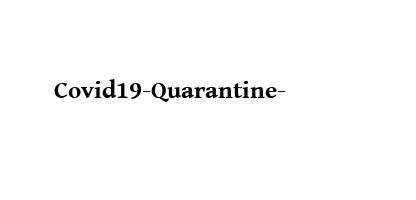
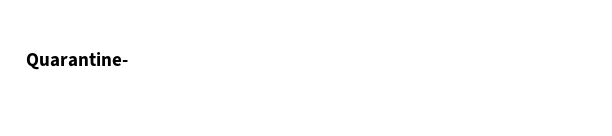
- Covid19-Quarantine-
+ Quarantine-

